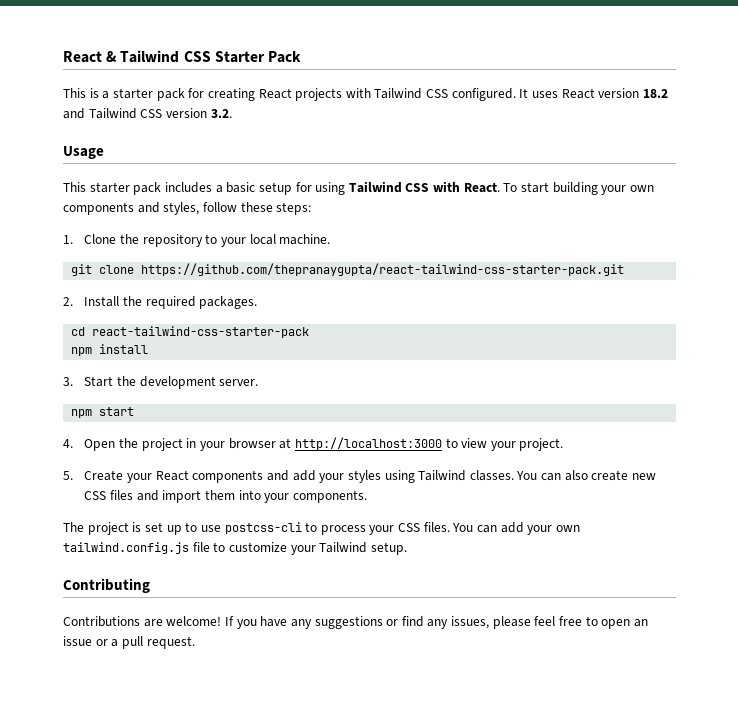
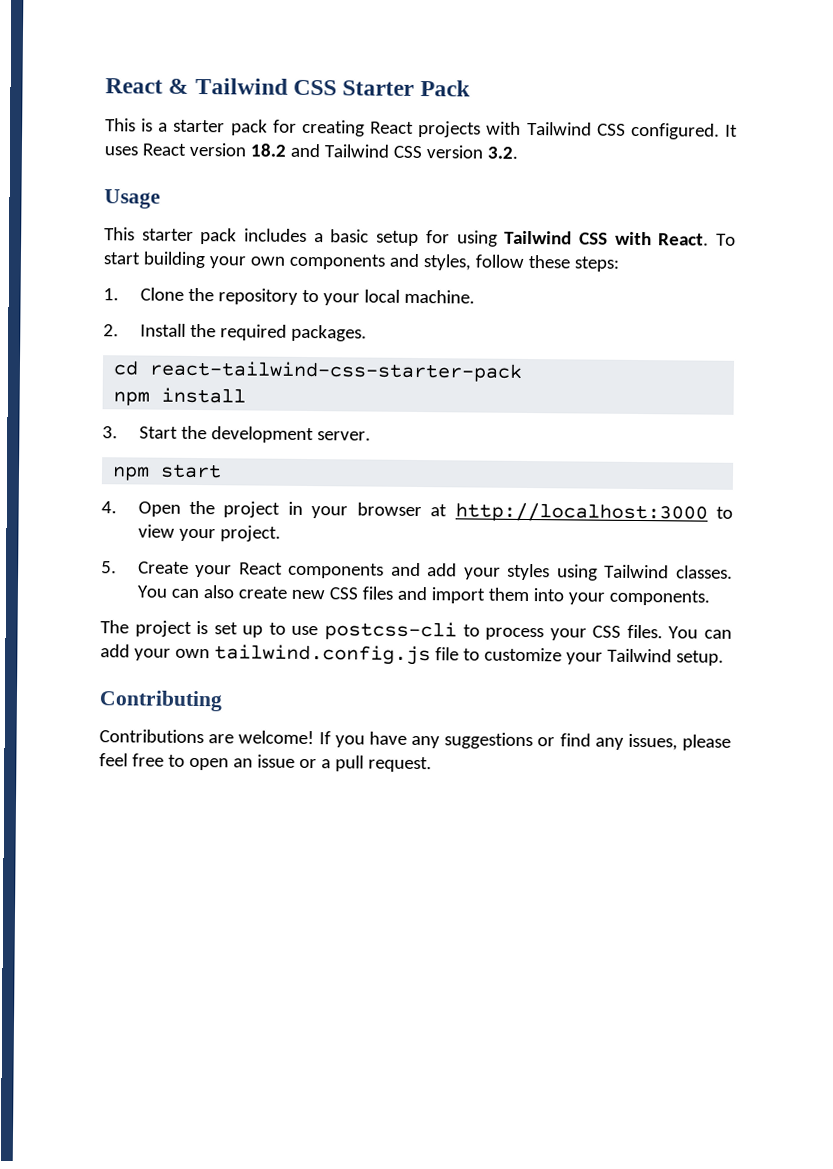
- git clone https://github.com/thepranaygupta/react-tailwind-css-starter-pack.git

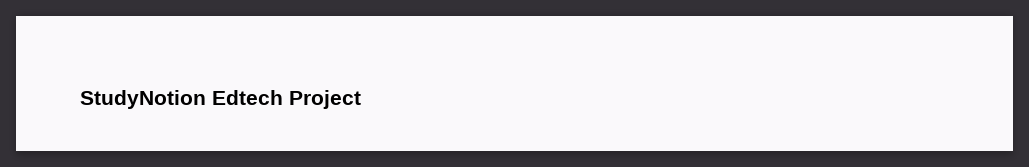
- React & Tailwind CSS Starter Pack
- This is a starter pack for creating React projects with Tailwind CSS configured. It uses React version 18.2 and Tailwind CSS version 3.2.
- Usage
- This starter pack includes a basic setup for using Tailwind CSS with React. To start building your own components and styles, follow these steps:
- 1. Clone the repository to your local machine.
- 2. Install the required packages.
- cd react-tailwind-css-starter-pack
- npm install
- 3. Start the development server.
- npm start
- 4. Open the project in your browser at http://localhost:3000 to view your project.
- 5. Create your React components and add your styles using Tailwind classes. You can also create new CSS files and import them into your components.
- The project is set up to use postcss-cli to process your CSS files. You can add your own tailwind.config.js file to customize your Tailwind setup.
- Contributing
- Contributions are welcome! If you have any suggestions or find any issues, please feel free to open an issue or a pull request.
+ StudyNotion Edtech Project

